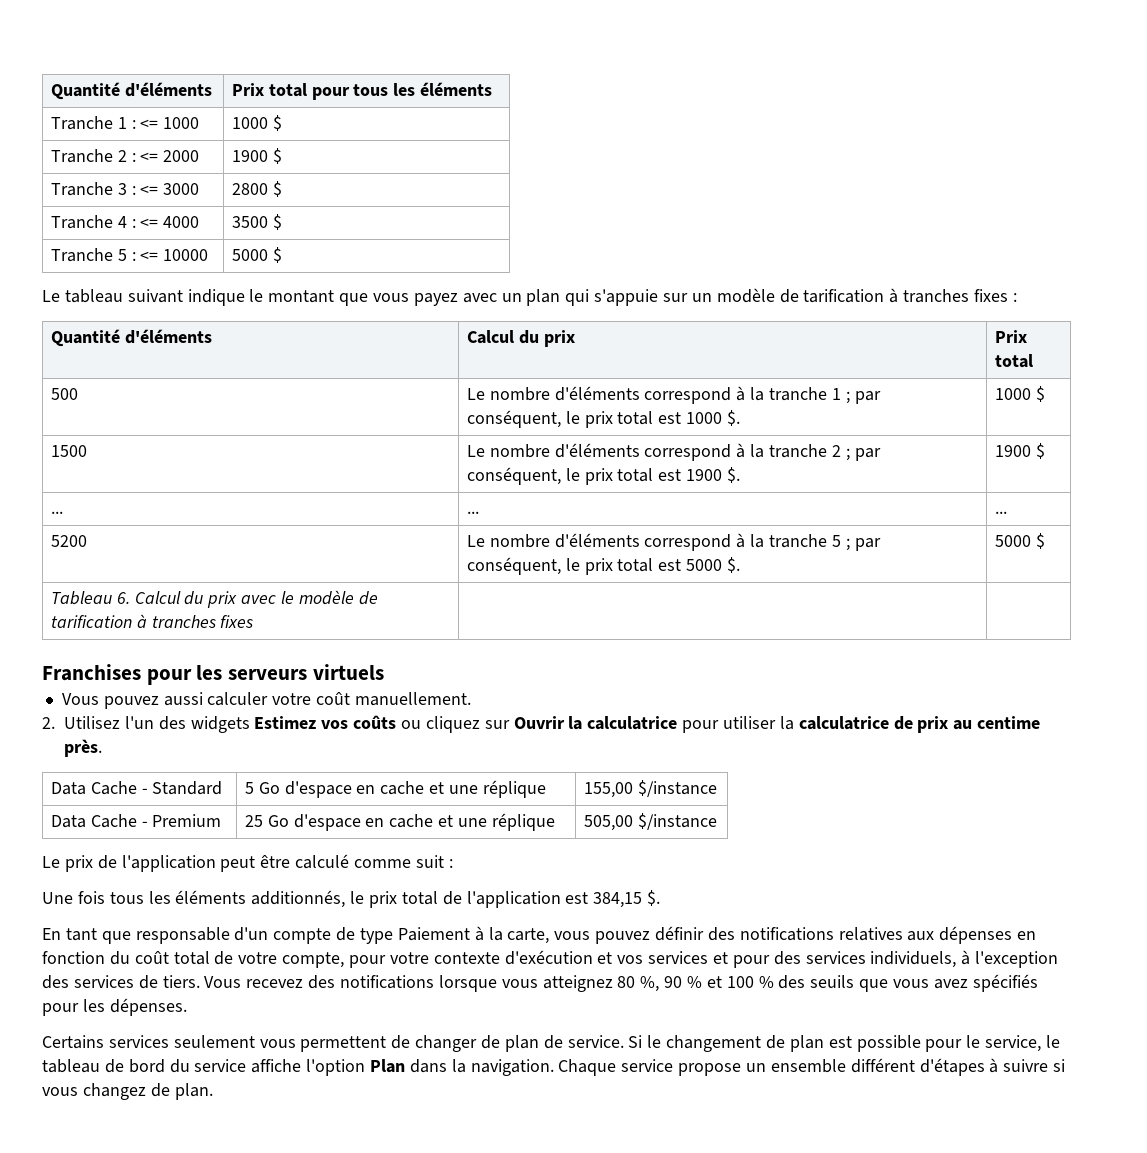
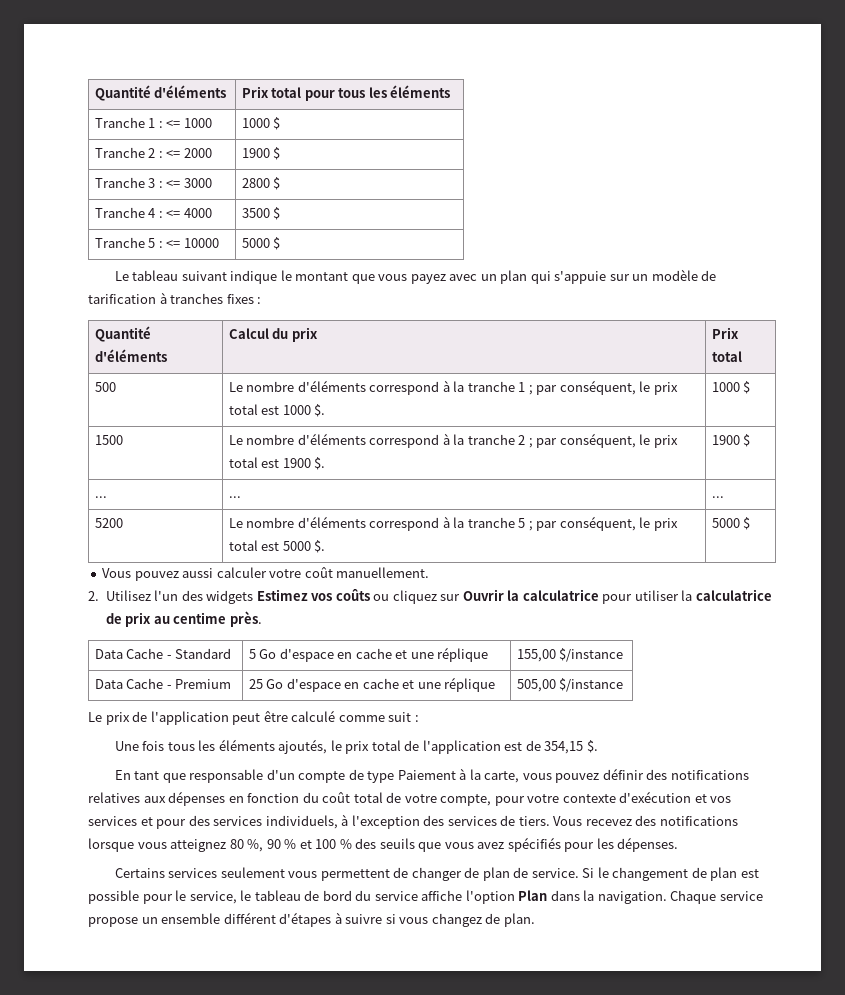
- Tableau 6. Calcul du prix avec le modèle de tarification à tranches fixes | |
- Franchises pour les serveurs virtuels
- Une fois tous les éléments additionnés, le prix total de l'application est 384,15 $.
+ Une fois tous les éléments ajoutés, le prix total de l'application est de 354,15 $.

